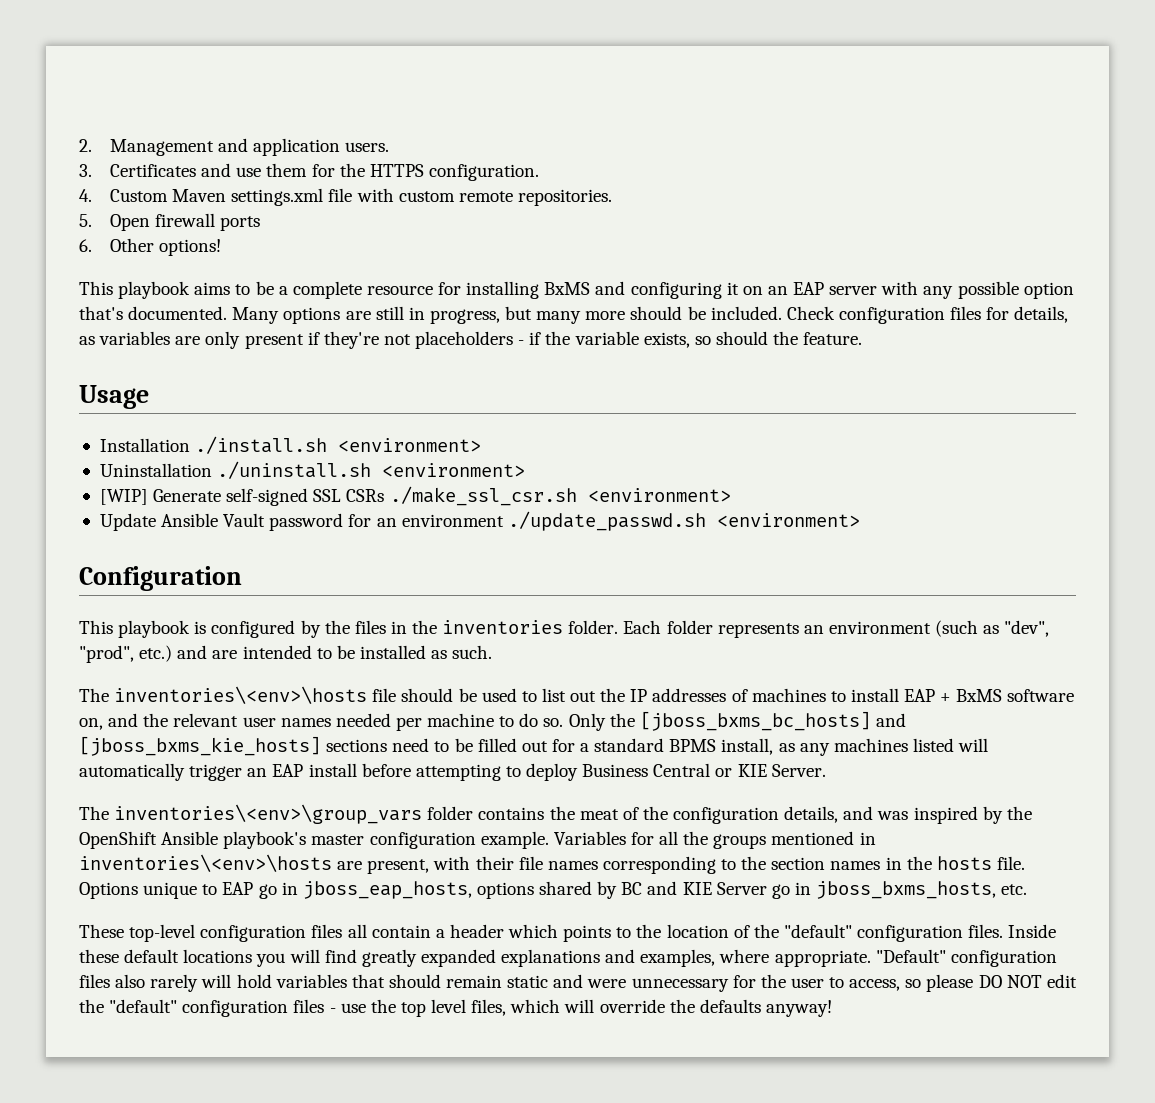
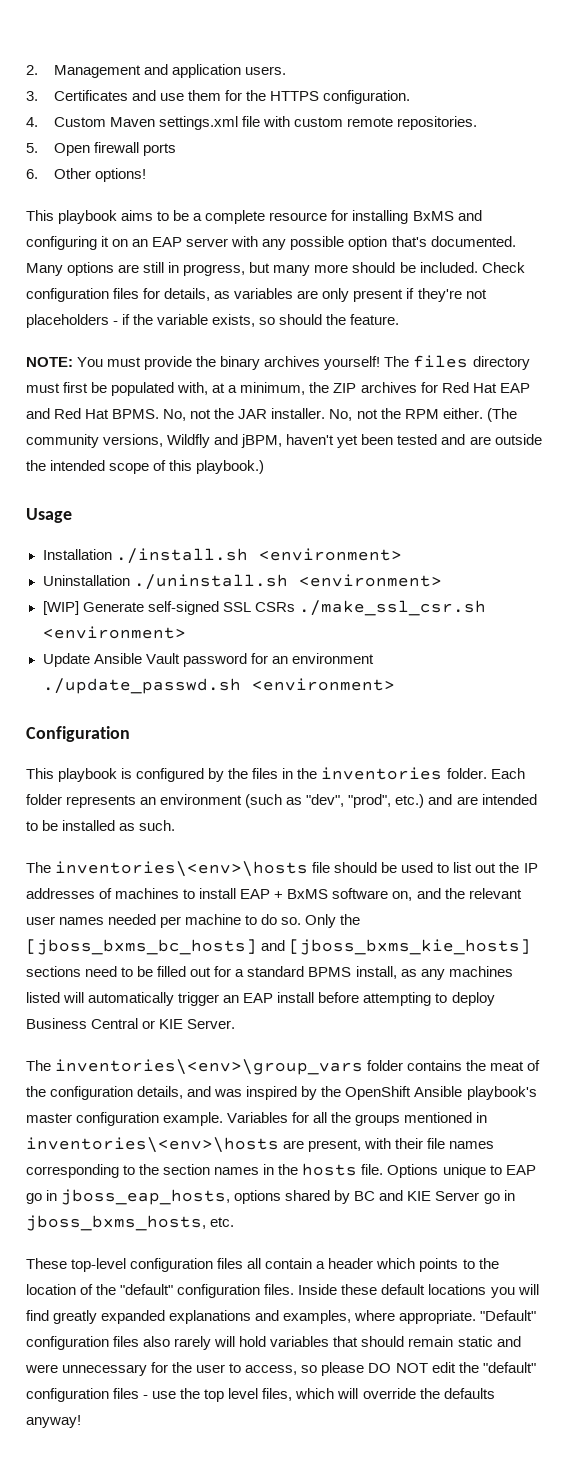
+ NOTE: You must provide the binary archives yourself! The files directory must first be populated with, at a minimum, the ZIP archives for Red Hat EAP and Red Hat BPMS. No, not the JAR installer. No, not the RPM either. (The community versions, Wildfly and jBPM, haven't yet been tested and are outside the intended scope of this playbook.)

